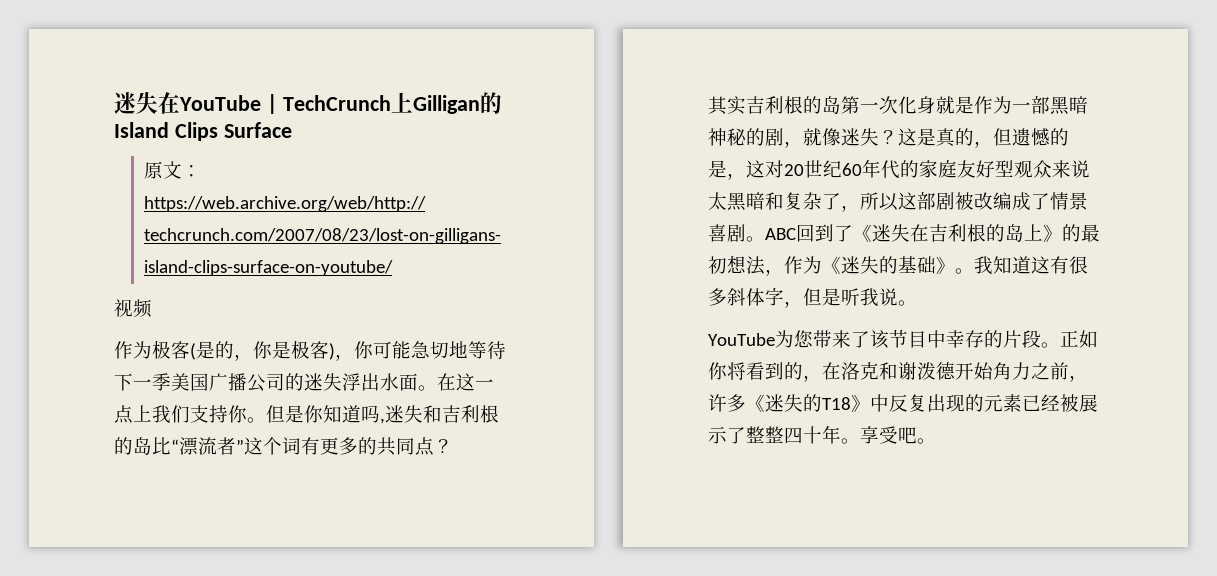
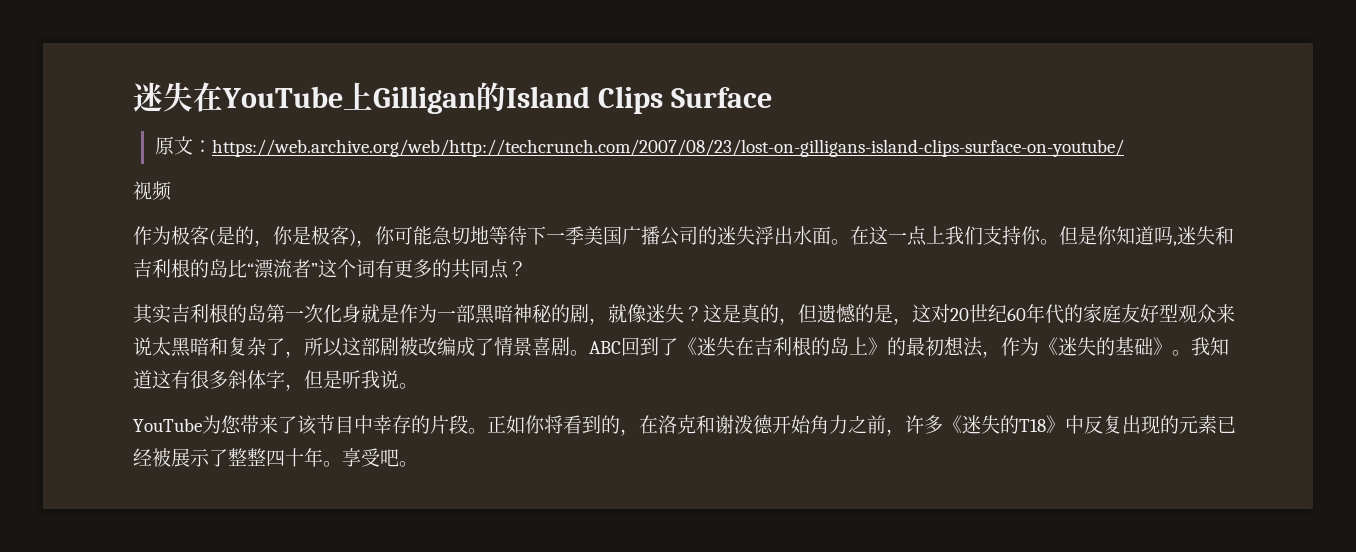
- 迷失在YouTube | TechCrunch上Gilligan的Island Clips Surface
+ 迷失在YouTube上Gilligan的Island Clips Surface

